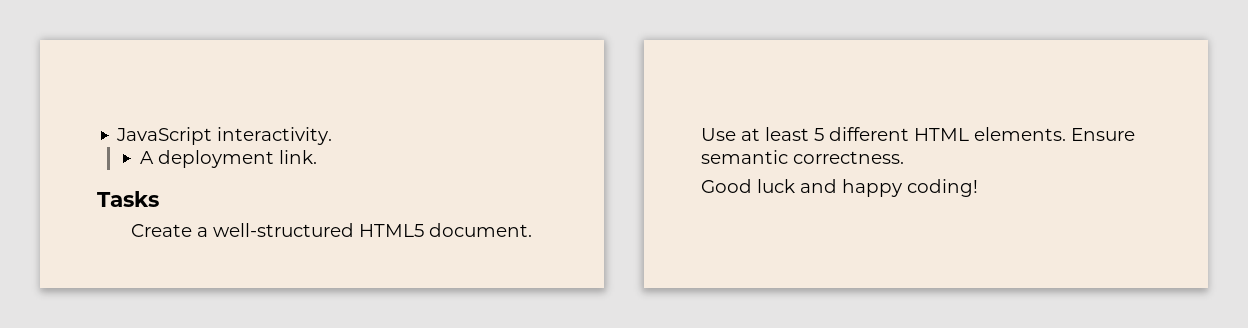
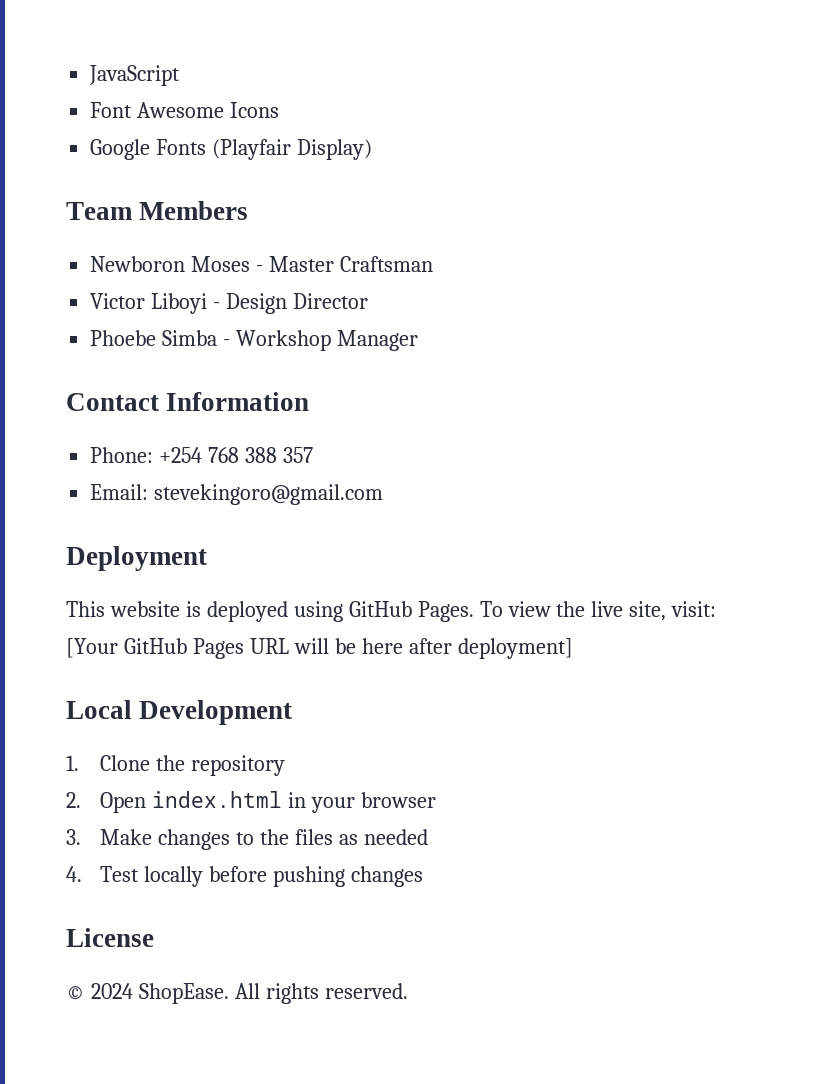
- JavaScript interactivity.
- A deployment link.
- Tasks
- Create a well-structured HTML5 document. Use at least 5 different HTML elements. Ensure semantic correctness.
- Good luck and happy coding!
+ JavaScript
+ Font Awesome Icons
+ Google Fonts (Playfair Display)
+ Team Members
+ Newboron Moses - Master Craftsman
+ Victor Liboyi - Design Director
+ Phoebe Simba - Workshop Manager
+ Contact Information
+ Phone: +254 768 388 357
+ Email: stevekingoro@gmail.com
+ Deployment
+ This website is deployed using GitHub Pages. To view the live site, visit: [Your GitHub Pages URL will be here after deployment]
+ Local Development
+ 1. Clone the repository
+ 2. Open index.html in your browser
+ 3. Make changes to the files as needed
+ 4. Test locally before pushing changes
+ License
+ © 2024 ShopEase. All rights reserved.

